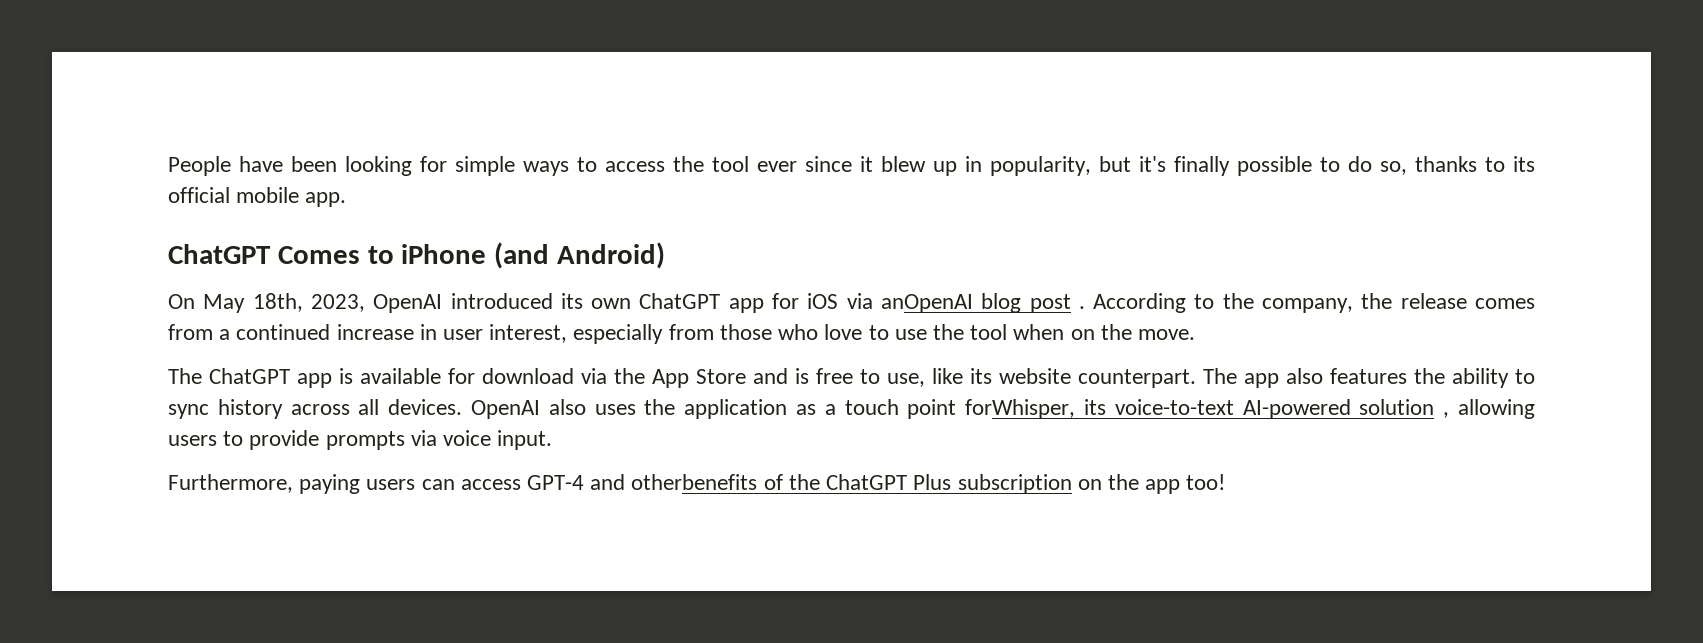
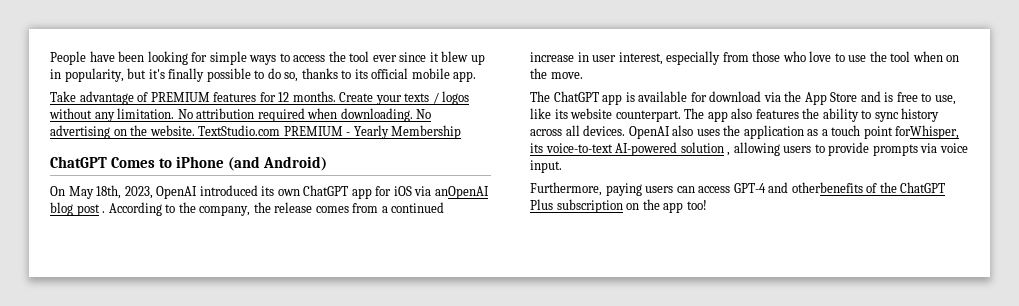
+ Take advantage of PREMIUM features for 12 months. Create your texts / logos without any limitation. No attribution required when downloading. No advertising on the website. TextStudio.com PREMIUM - Yearly Membership

